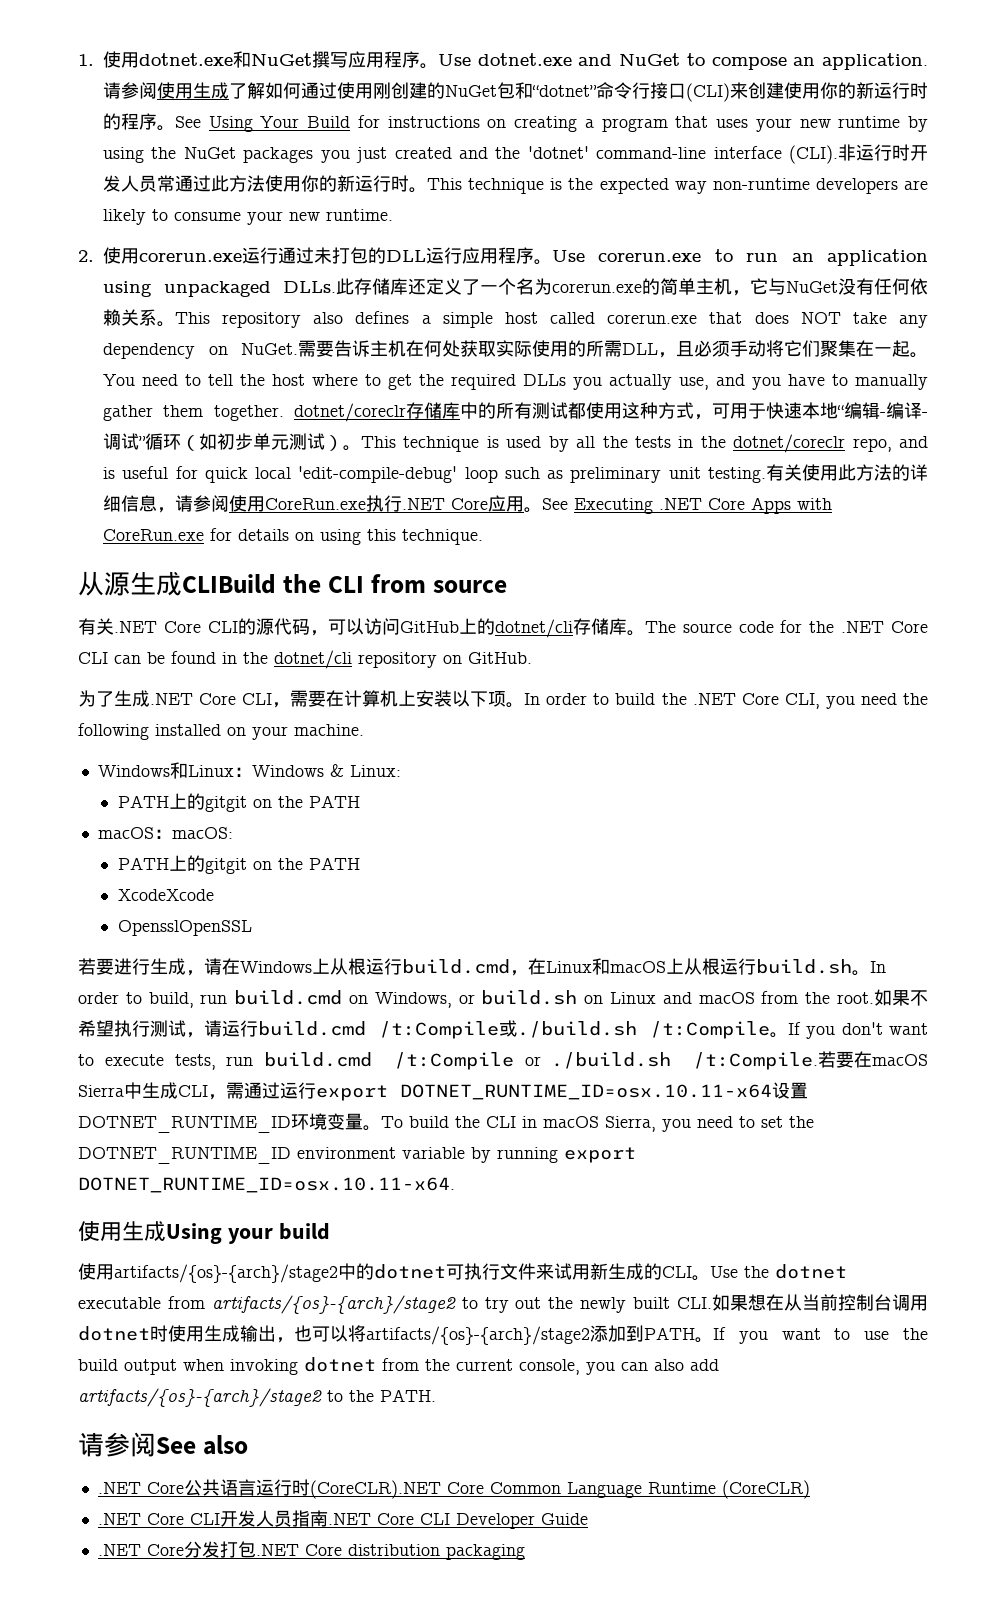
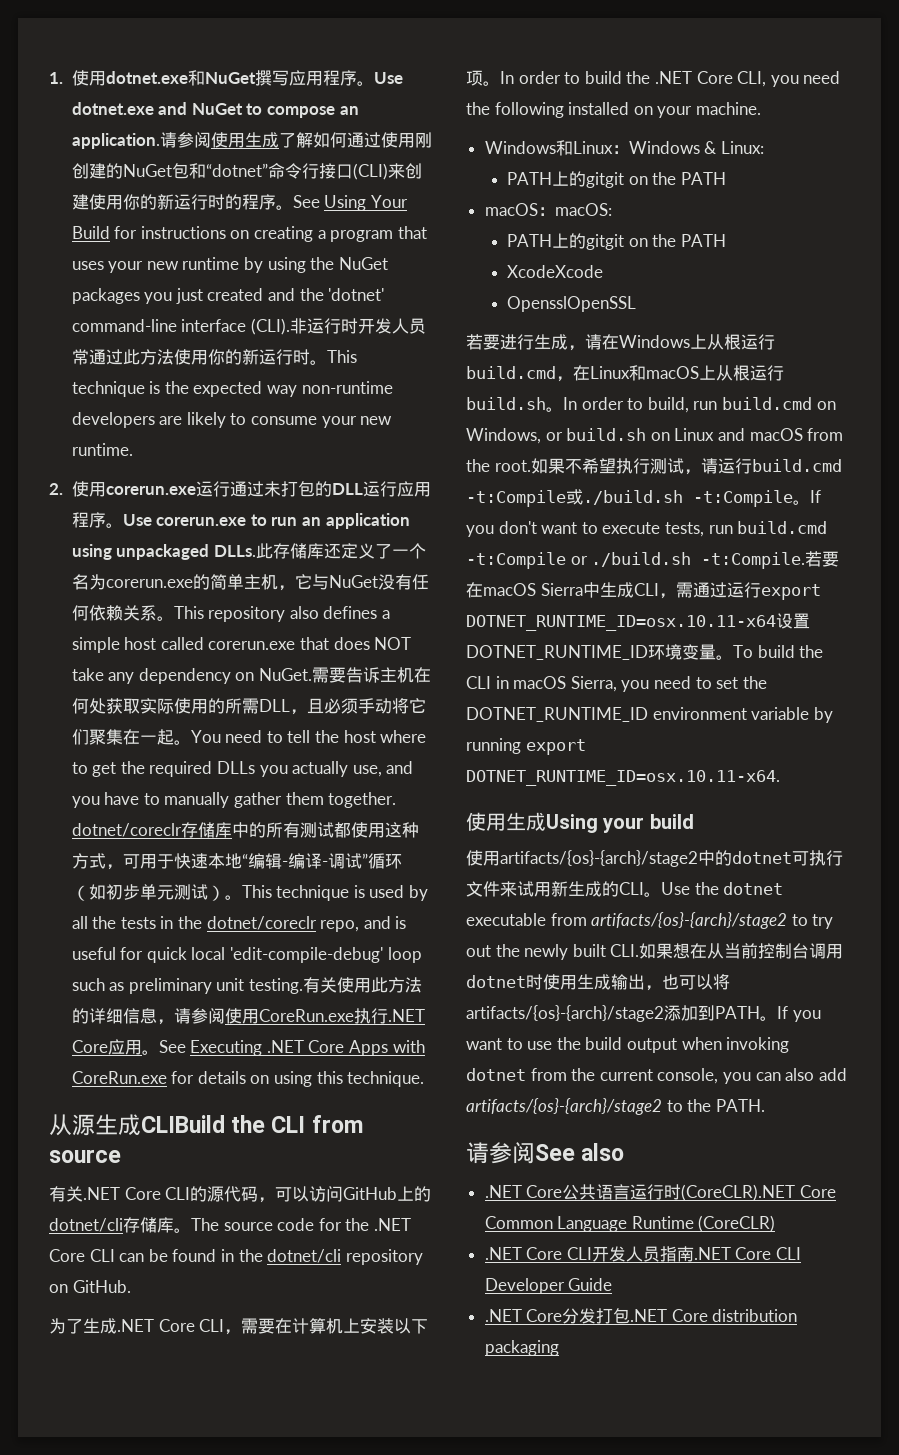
- 如果不希望执行测试，请运行build.cmd /t:Compile或./build.sh /t:Compile。
+ 如果不希望执行测试，请运行build.cmd -t:Compile或./build.sh -t:Compile。
- If you don't want to execute tests, run build.cmd /t:Compile or ./build.sh /t:Compile.
+ If you don't want to execute tests, run build.cmd -t:Compile or ./build.sh -t:Compile.

